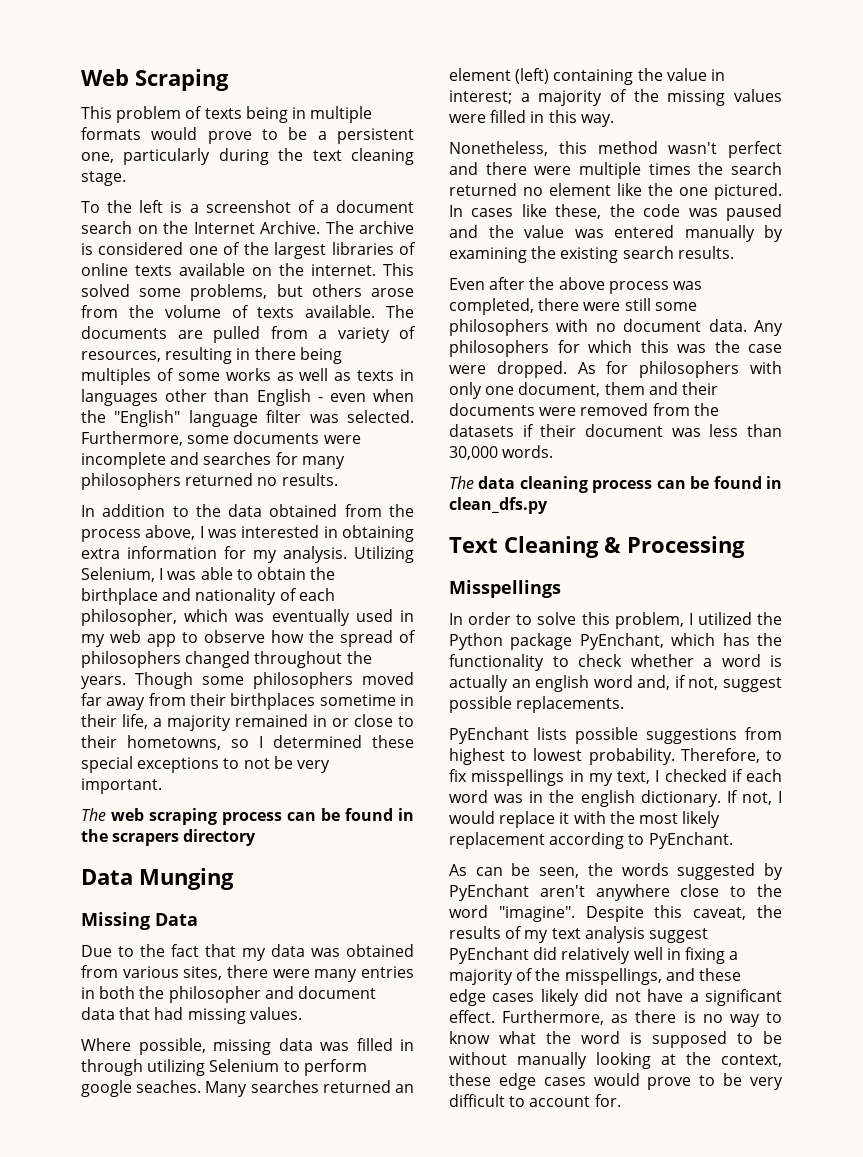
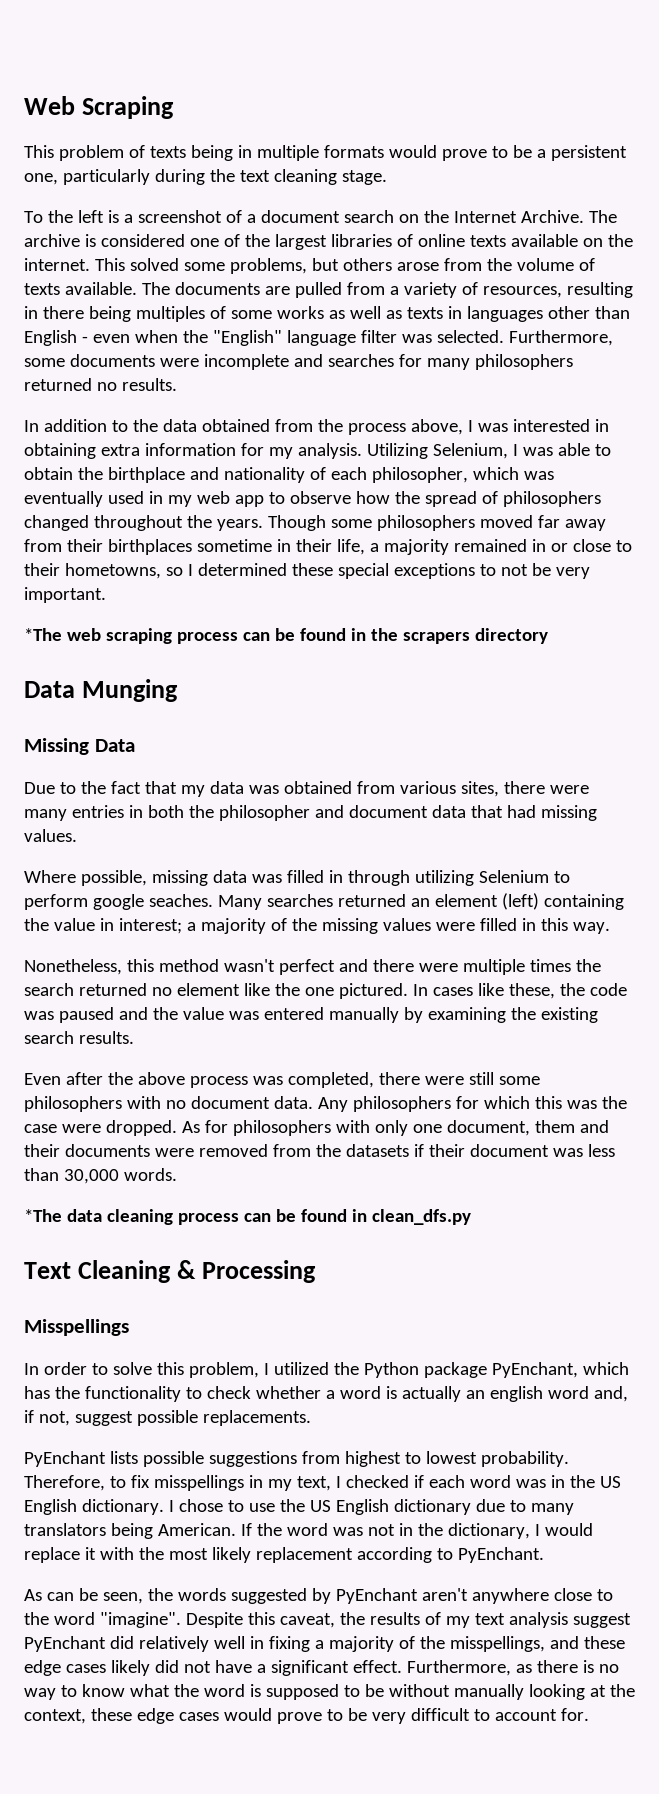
- The web scraping process can be found in the scrapers directory
+ *The web scraping process can be found in the scrapers directory
- The data cleaning process can be found in clean_dfs.py
+ *The data cleaning process can be found in clean_dfs.py
- Therefore, to fix misspellings in my text, I checked if each word was in the english dictionary. If not, I would replace it with the most likely replacement according to PyEnchant.
+ Therefore, to fix misspellings in my text, I checked if each word was in the US English dictionary. I chose to use the US English dictionary due to many translators being American. If the word was not in the dictionary, I would replace it with the most likely replacement according to PyEnchant.

